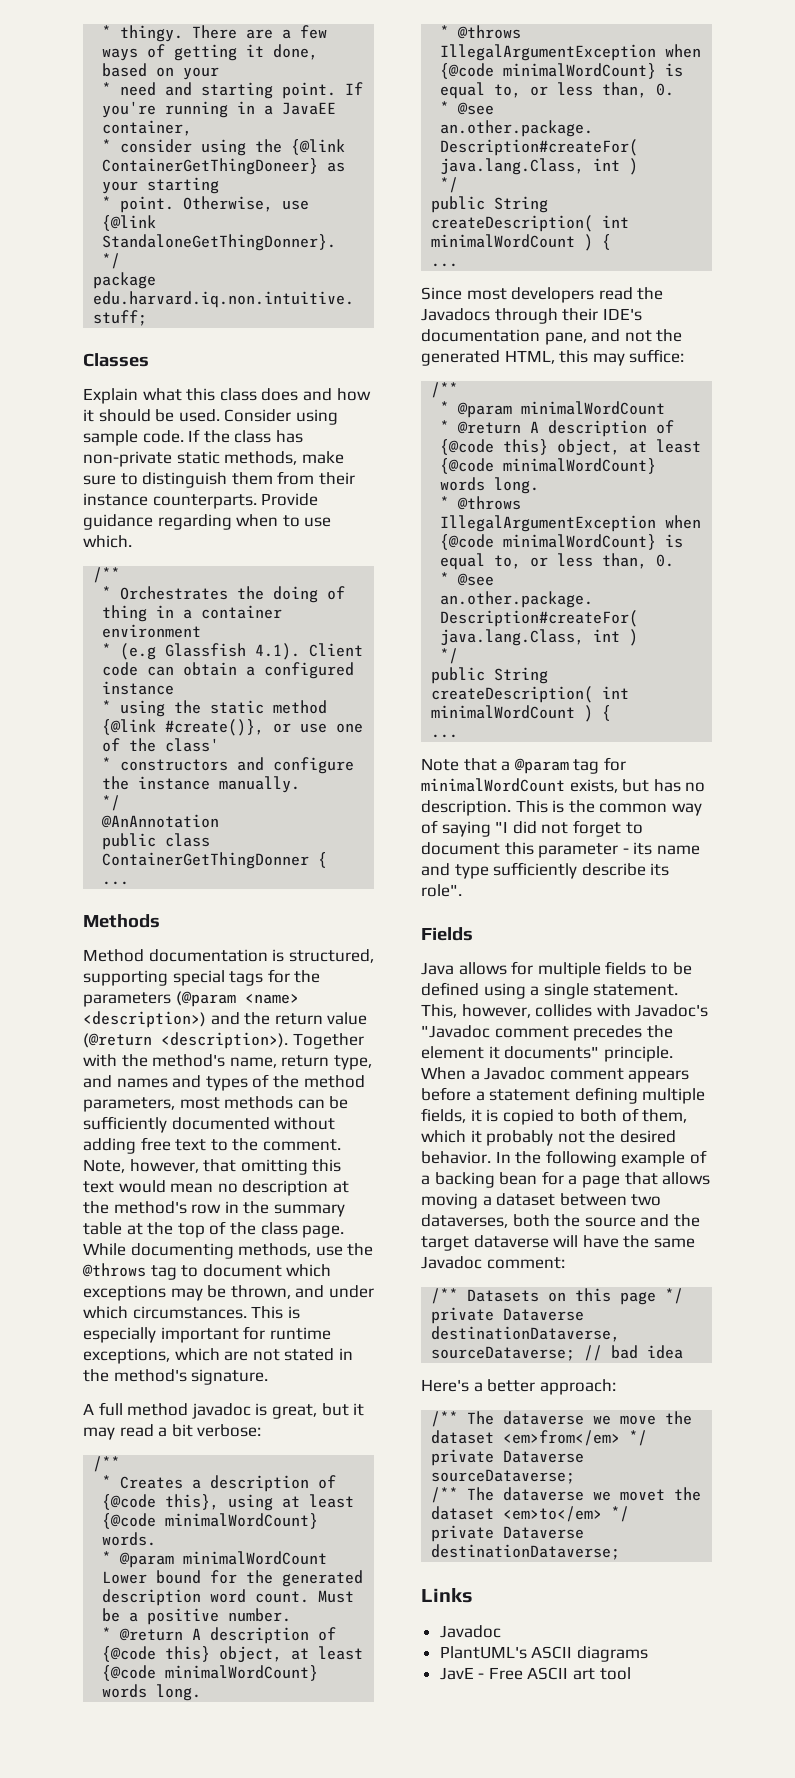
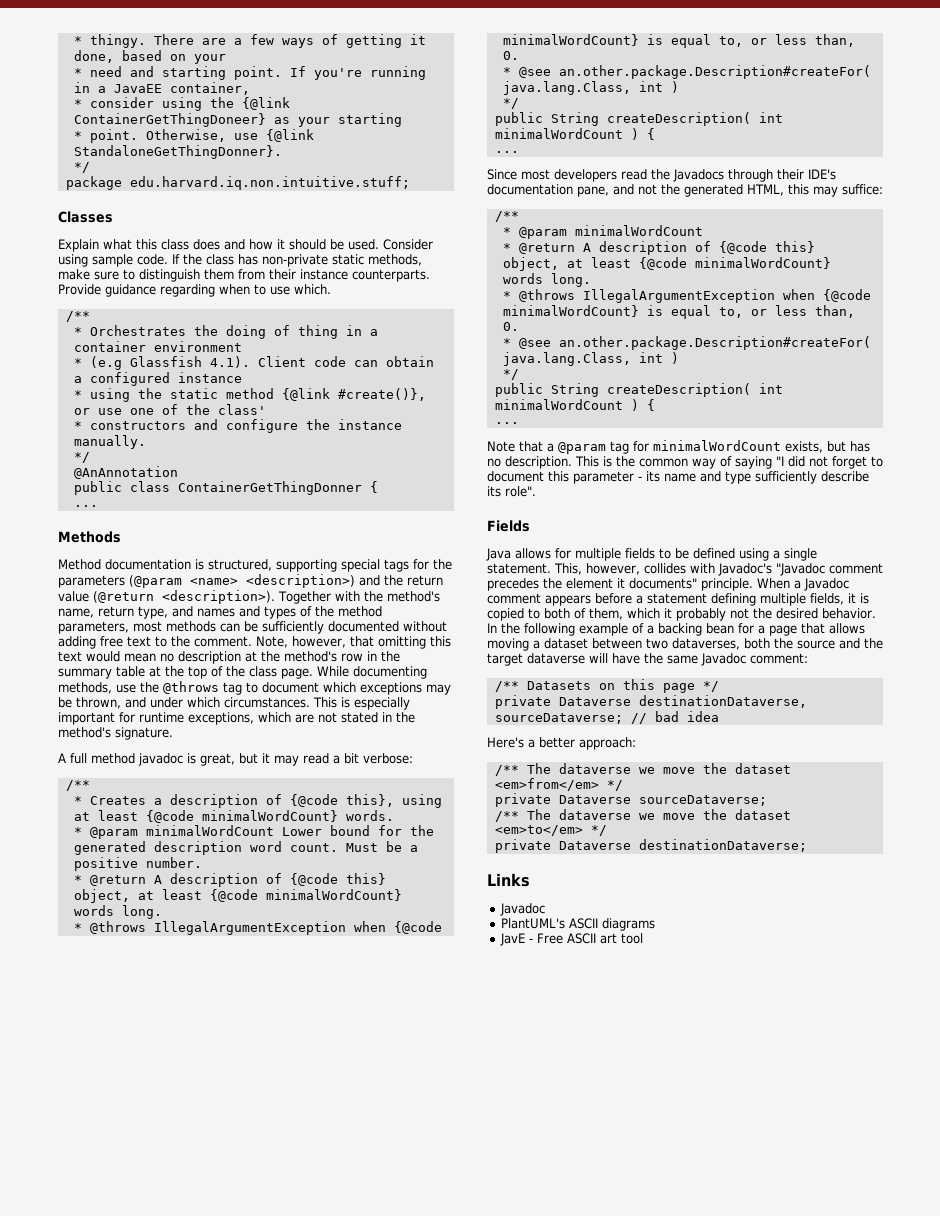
- /** The dataverse we movet the dataset <em>to</em> */
+ /** The dataverse we move the dataset <em>to</em> */

